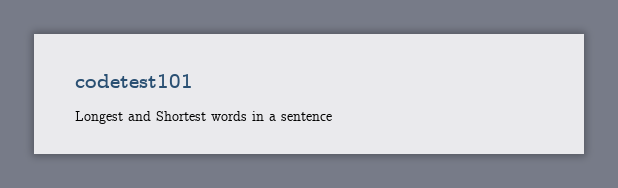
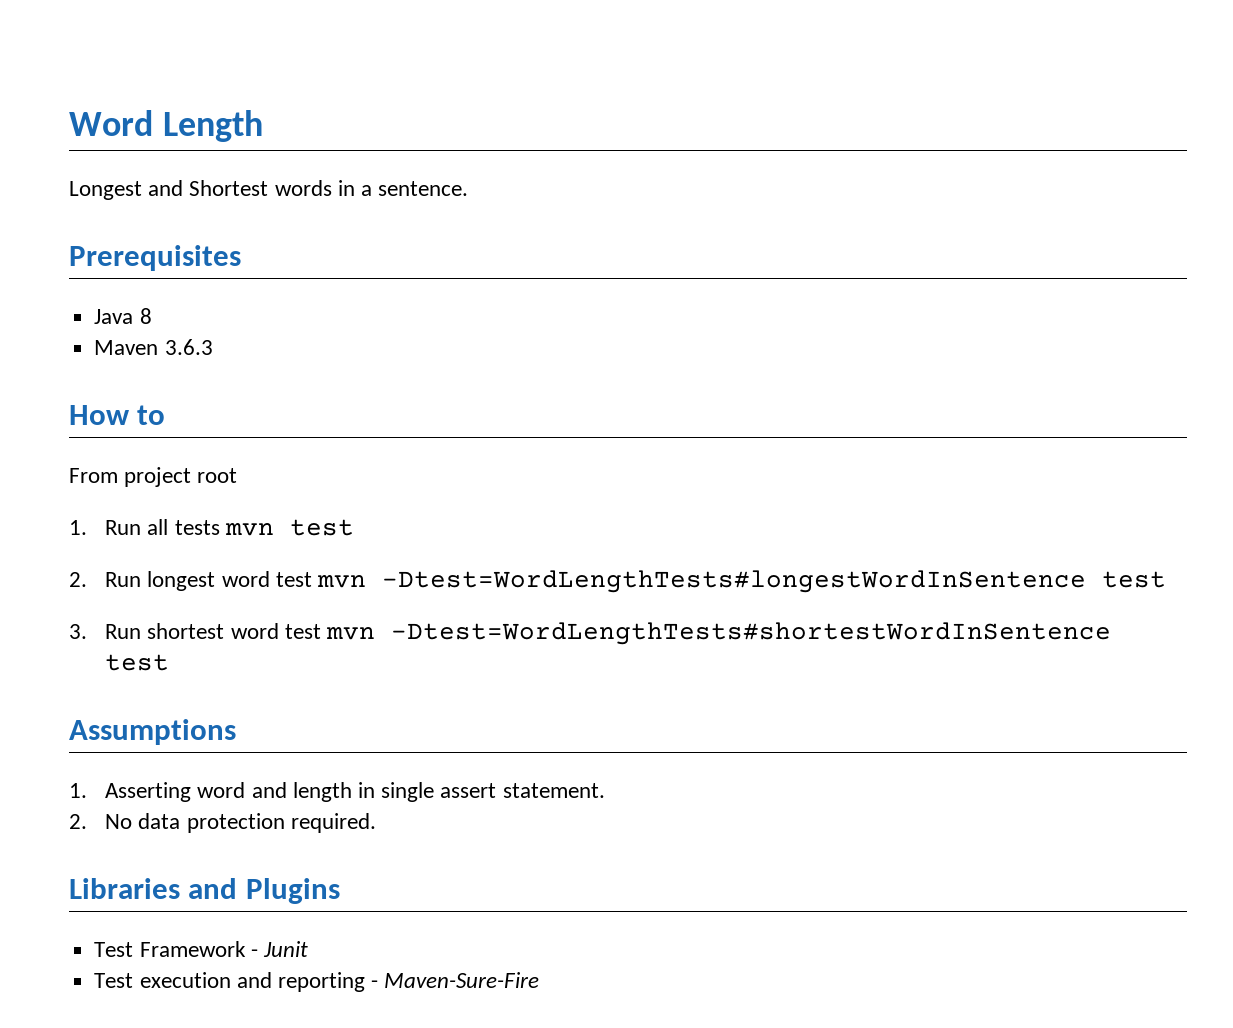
- codetest101
+ Word Length
- Longest and Shortest words in a sentence
+ Longest and Shortest words in a sentence.
+ Prerequisites
+ Java 8
+ Maven 3.6.3
+ How to
+ From project root
+ 1. Run all tests mvn test
+ 2. Run longest word test mvn -Dtest=WordLengthTests#longestWordInSentence test
+ 3. Run shortest word test mvn -Dtest=WordLengthTests#shortestWordInSentence test
+ Assumptions
+ 1. Asserting word and length in single assert statement.
+ 2. No data protection required.
+ Libraries and Plugins
+ Test Framework - Junit
+ Test execution and reporting - Maven-Sure-Fire

